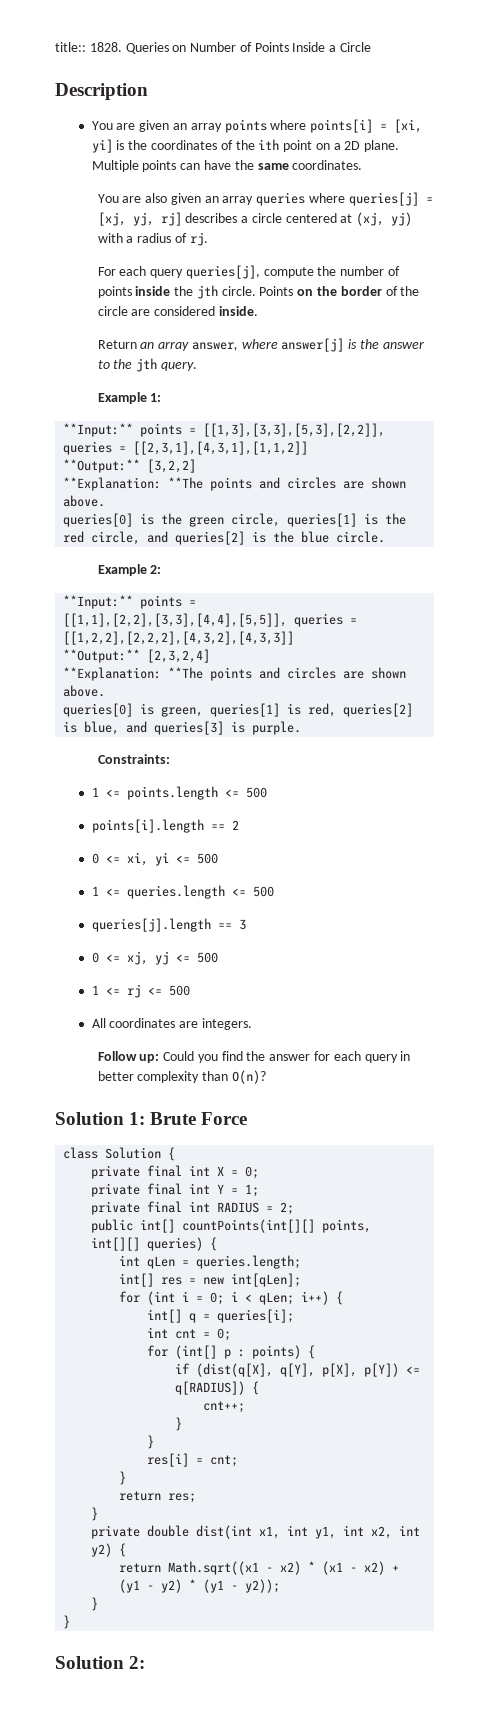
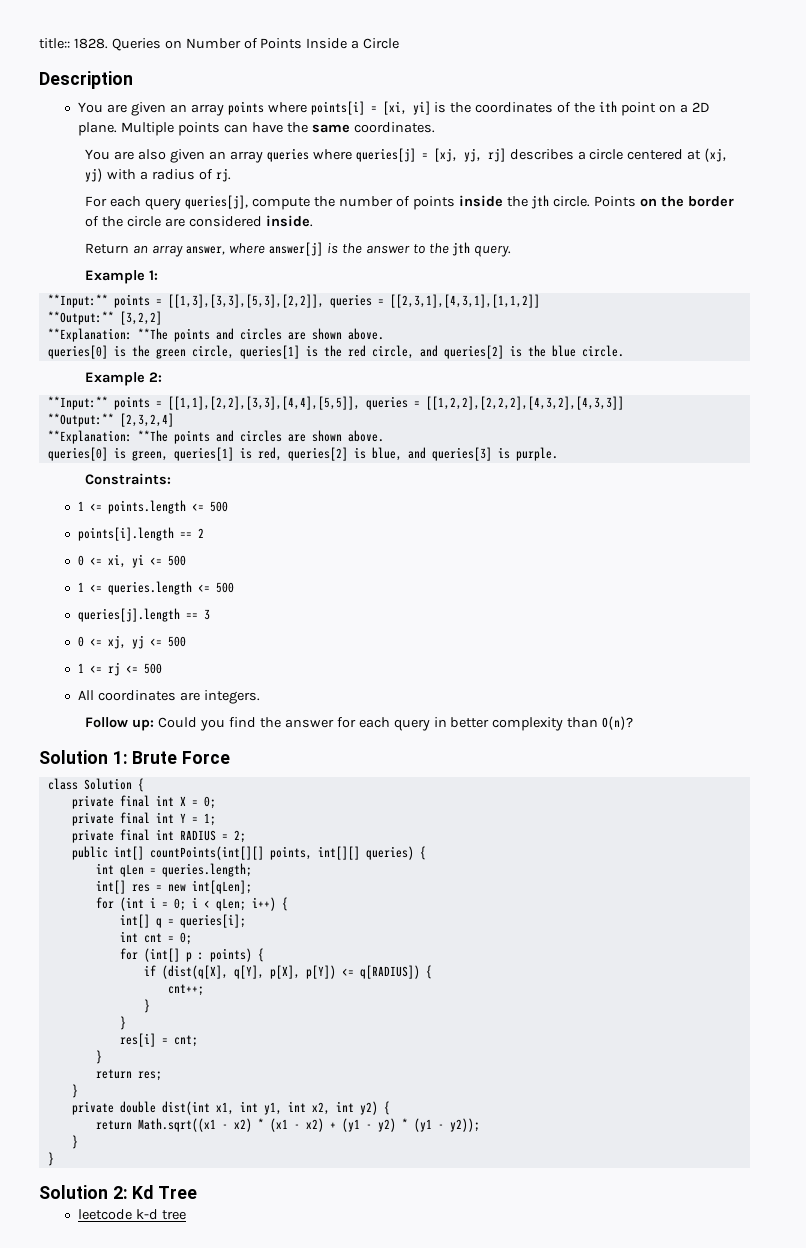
- Solution 2:
+ Solution 2: Kd Tree
+ leetcode k-d tree

